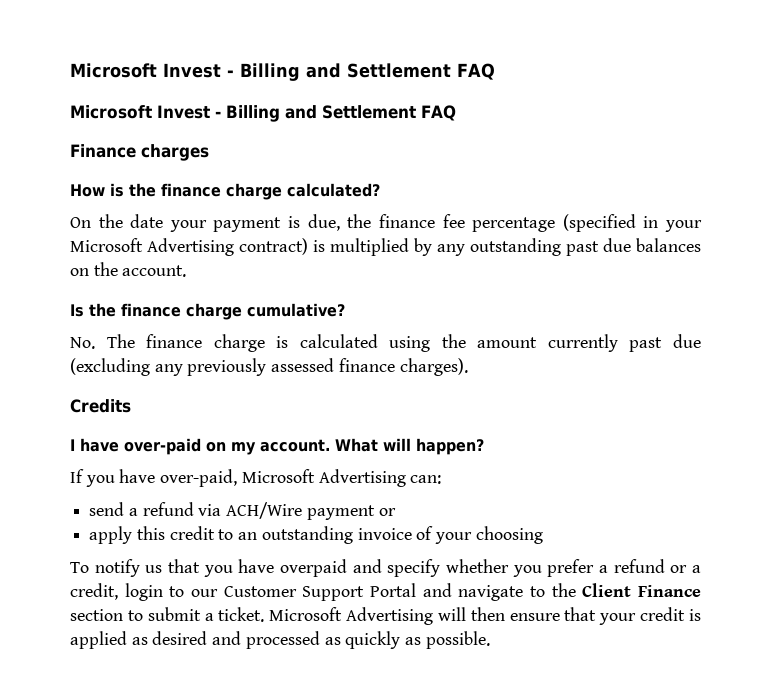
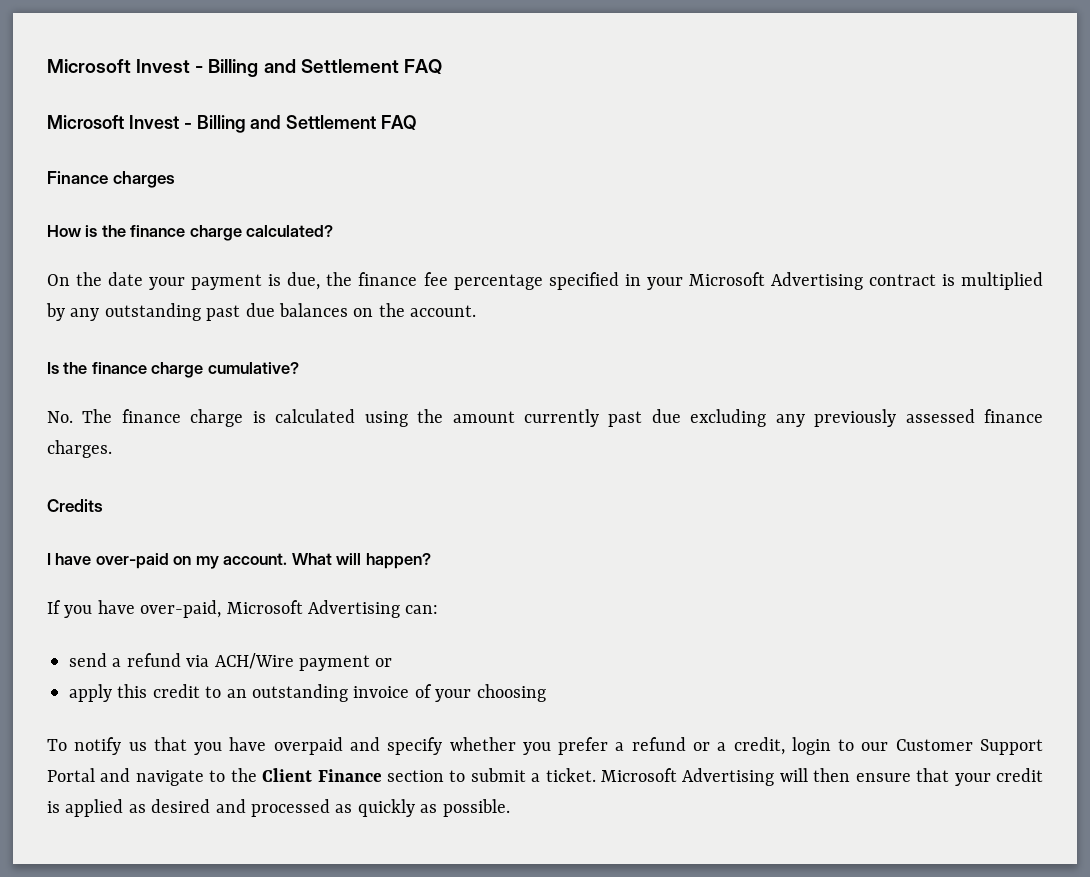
- On the date your payment is due, the finance fee percentage (specified in your Microsoft Advertising contract) is multiplied by any outstanding past due balances on the account.
+ On the date your payment is due, the finance fee percentage specified in your Microsoft Advertising contract is multiplied by any outstanding past due balances on the account.
- No. The finance charge is calculated using the amount currently past due (excluding any previously assessed finance charges).
+ No. The finance charge is calculated using the amount currently past due excluding any previously assessed finance charges.

